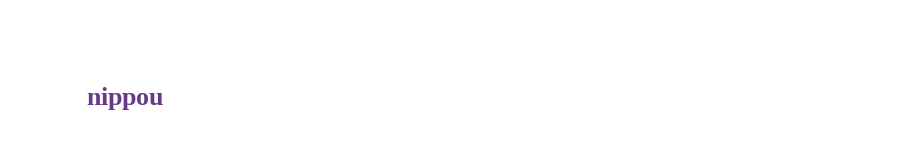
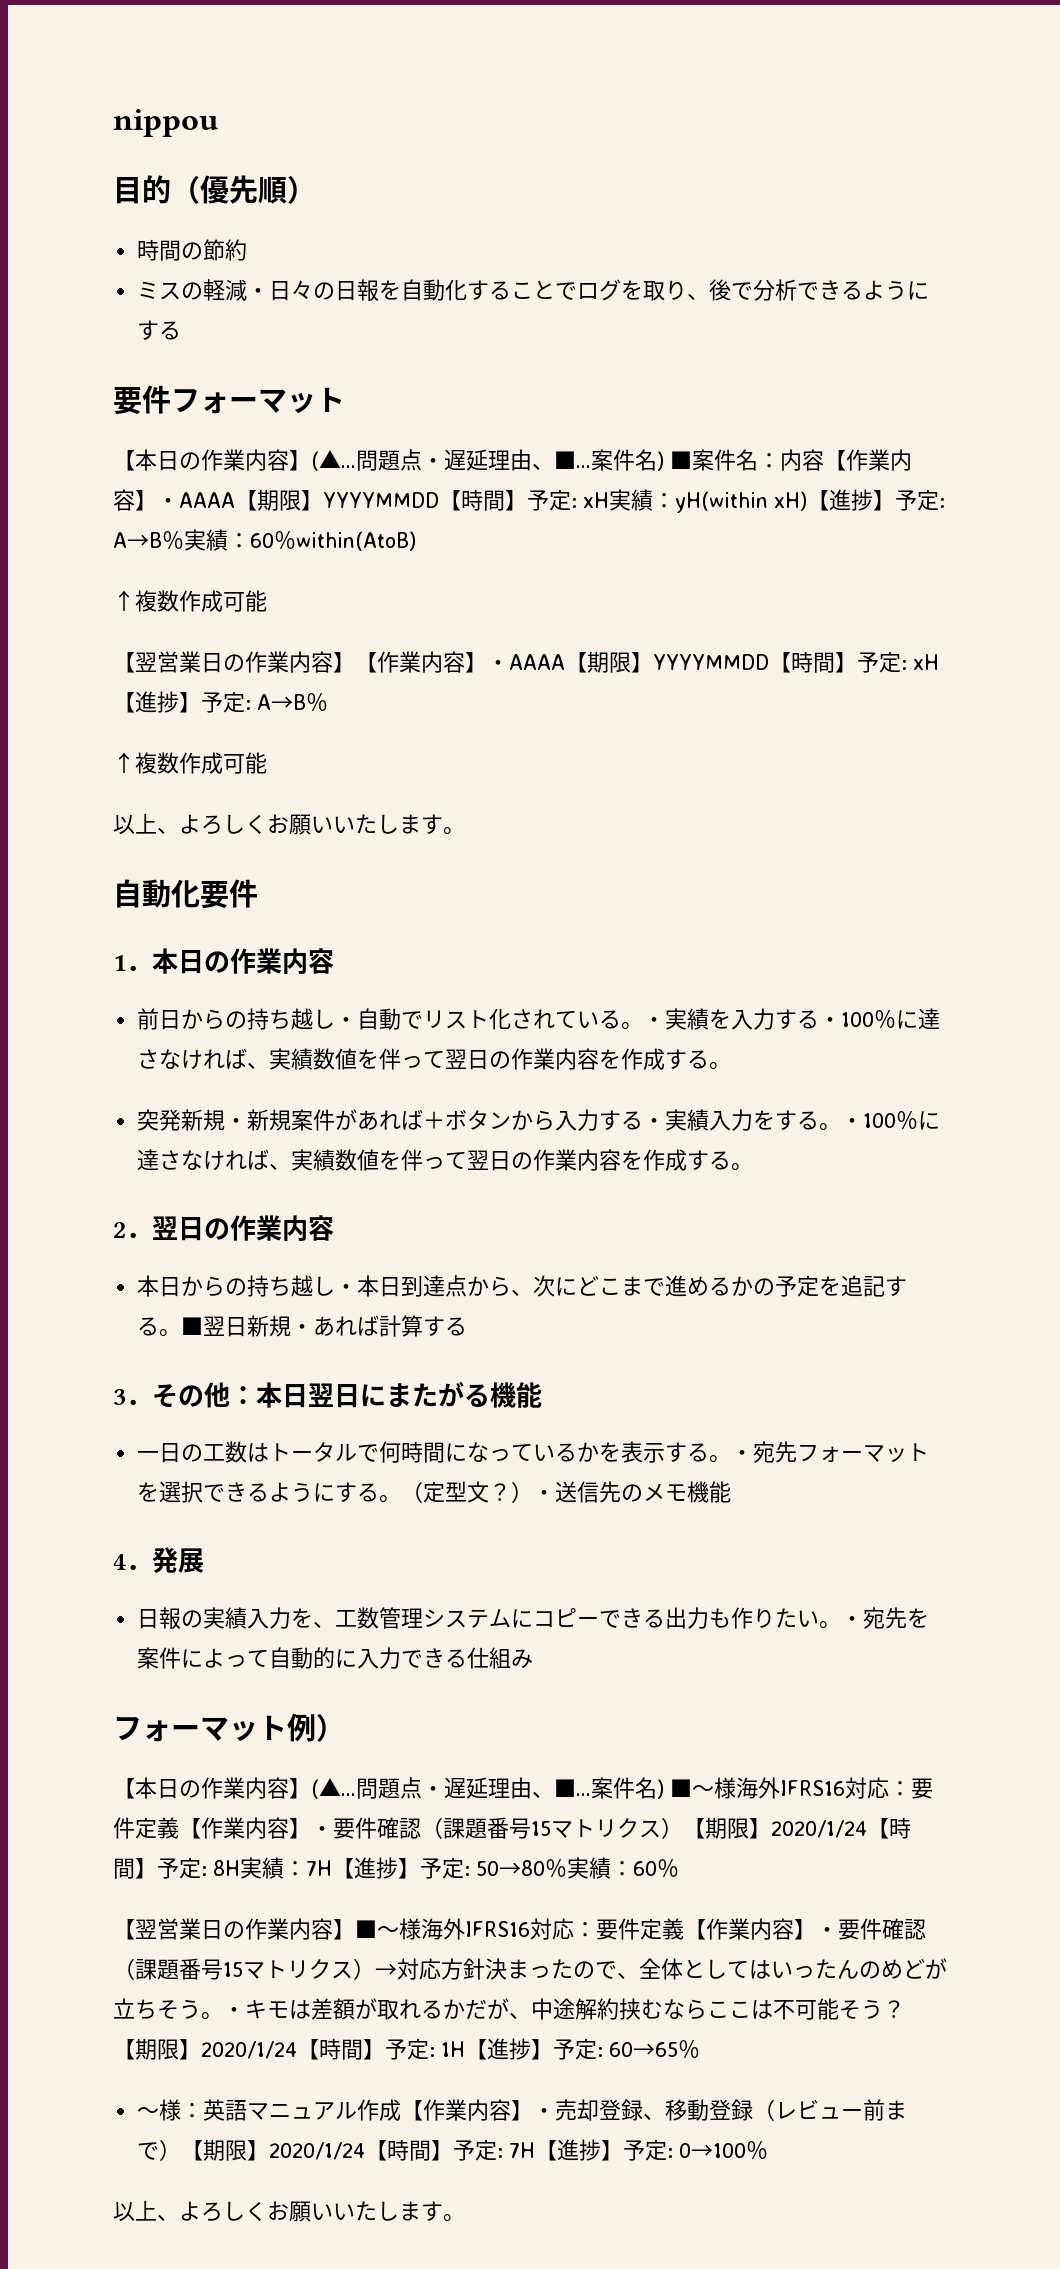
+ 目的（優先順）
+ 時間の節約
+ ミスの軽減・日々の日報を自動化することでログを取り、後で分析できるようにする
+ 要件フォーマット
+ 【本日の作業内容】(▲...問題点・遅延理由、■...案件名) ■案件名：内容【作業内容】・AAAA【期限】YYYYMMDD【時間】予定: xH実績：yH(within xH)【進捗】予定: A→B％実績：60％within(AtoB)
+ ↑複数作成可能
+ 【翌営業日の作業内容】【作業内容】・AAAA【期限】YYYYMMDD【時間】予定: xH【進捗】予定: A→B％
+ ↑複数作成可能
+ 以上、よろしくお願いいたします。
+ 自動化要件
+ 1．本日の作業内容
+ 前日からの持ち越し・自動でリスト化されている。・実績を入力する・100％に達さなければ、実績数値を伴って翌日の作業内容を作成する。
+ 突発新規・新規案件があれば＋ボタンから入力する・実績入力をする。・100％に達さなければ、実績数値を伴って翌日の作業内容を作成する。
+ 2．翌日の作業内容
+ 本日からの持ち越し・本日到達点から、次にどこまで進めるかの予定を追記する。■翌日新規・あれば計算する
+ 3．その他：本日翌日にまたがる機能
+ 一日の工数はトータルで何時間になっているかを表示する。・宛先フォーマットを選択できるようにする。（定型文？）・送信先のメモ機能
+ 4．発展
+ 日報の実績入力を、工数管理システムにコピーできる出力も作りたい。・宛先を案件によって自動的に入力できる仕組み
+ フォーマット例）
+ 【本日の作業内容】(▲...問題点・遅延理由、■...案件名) ■～様海外IFRS16対応：要件定義【作業内容】・要件確認（課題番号15マトリクス）【期限】2020/1/24【時間】予定: 8H実績：7H【進捗】予定: 50→80％実績：60％
+ 【翌営業日の作業内容】■～様海外IFRS16対応：要件定義【作業内容】・要件確認（課題番号15マトリクス）→対応方針決まったので、全体としてはいったんのめどが立ちそう。・キモは差額が取れるかだが、中途解約挟むならここは不可能そう？【期限】2020/1/24【時間】予定: 1H【進捗】予定: 60→65％
+ ～様：英語マニュアル作成【作業内容】・売却登録、移動登録（レビュー前まで）【期限】2020/1/24【時間】予定: 7H【進捗】予定: 0→100％
+ 以上、よろしくお願いいたします。

